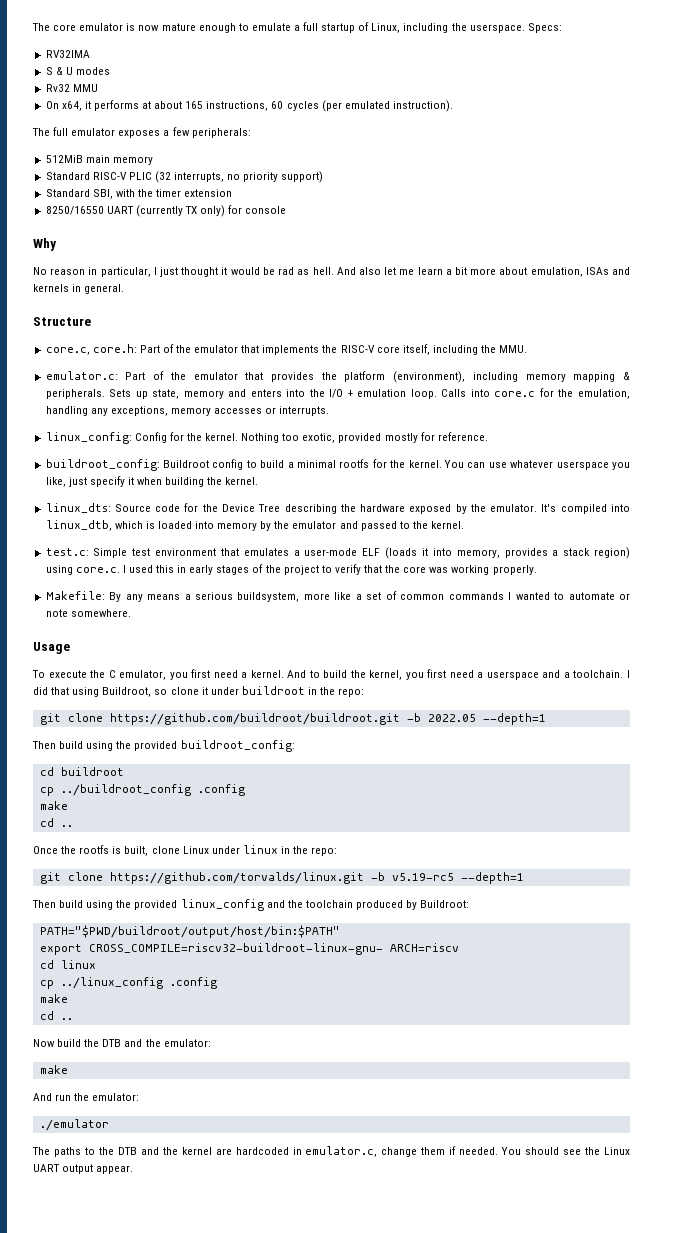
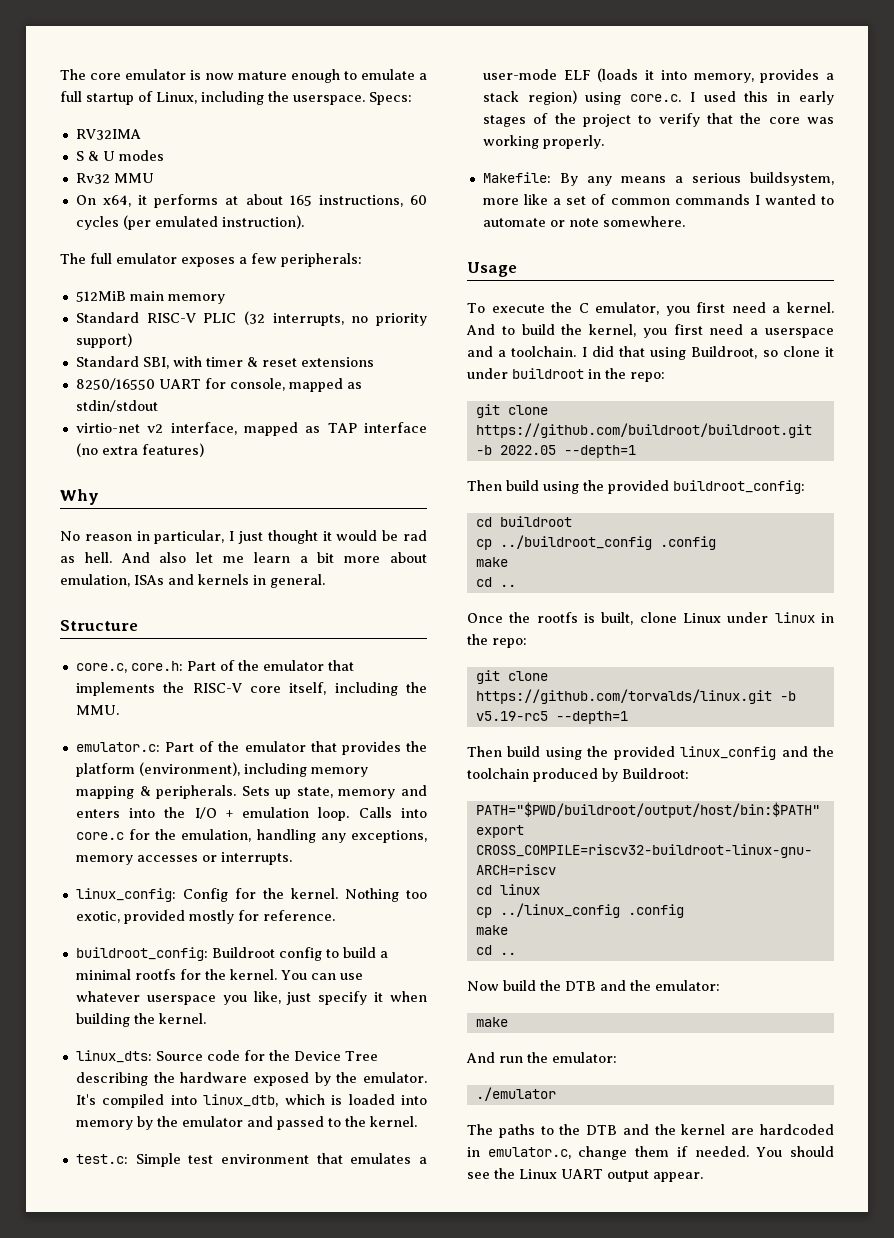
- Standard SBI, with the timer extension
- 8250/16550 UART (currently TX only) for console
+ Standard SBI, with timer & reset extensions
+ 8250/16550 UART for console, mapped as stdin/stdout
+ virtio-net v2 interface, mapped as TAP interface (no extra features)

